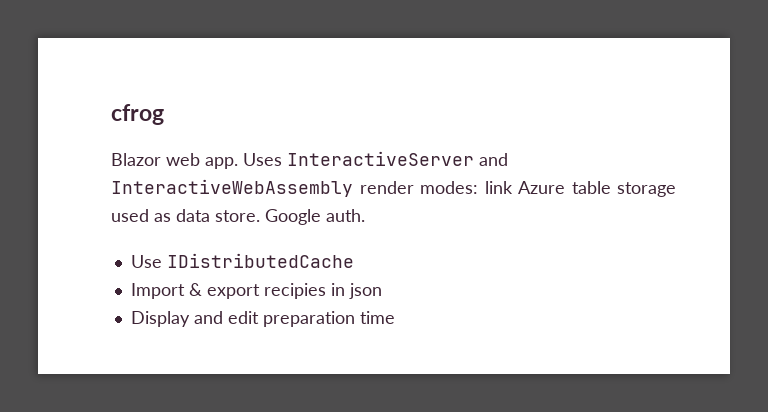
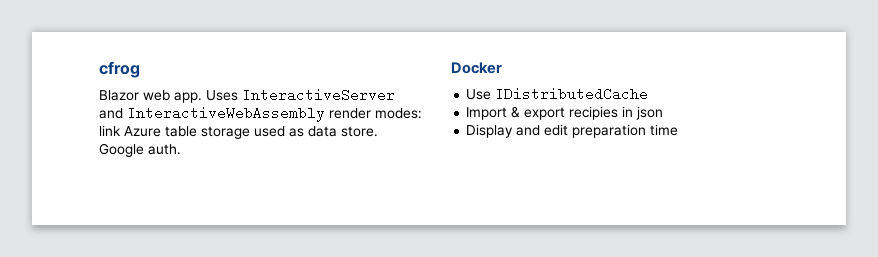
+ Docker

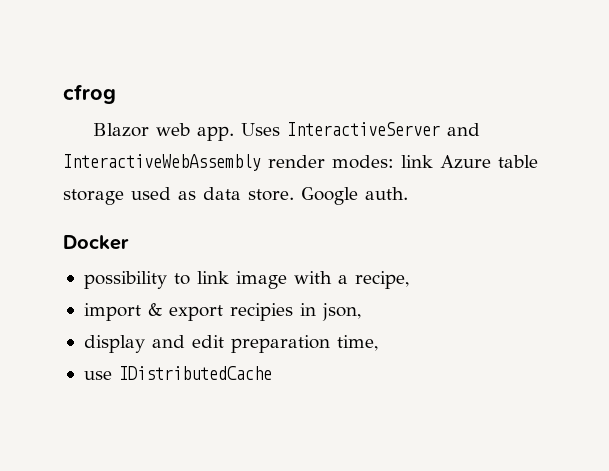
- Use IDistributedCache
- Import & export recipies in json
- Display and edit preparation time
+ possibility to link image with a recipe,
+ import & export recipies in json,
+ display and edit preparation time,
+ use IDistributedCache

